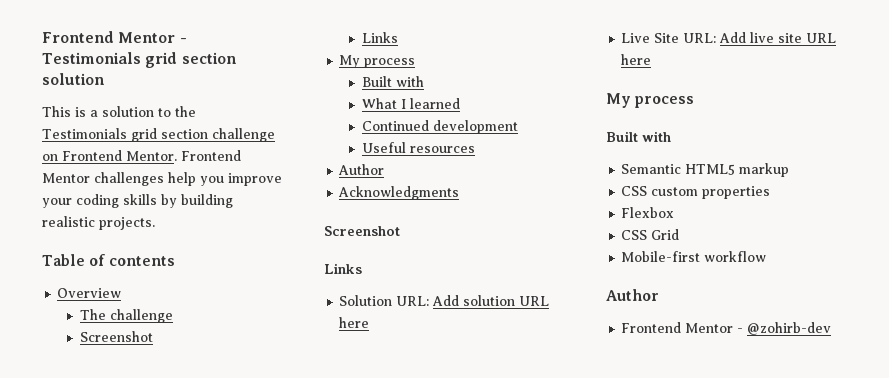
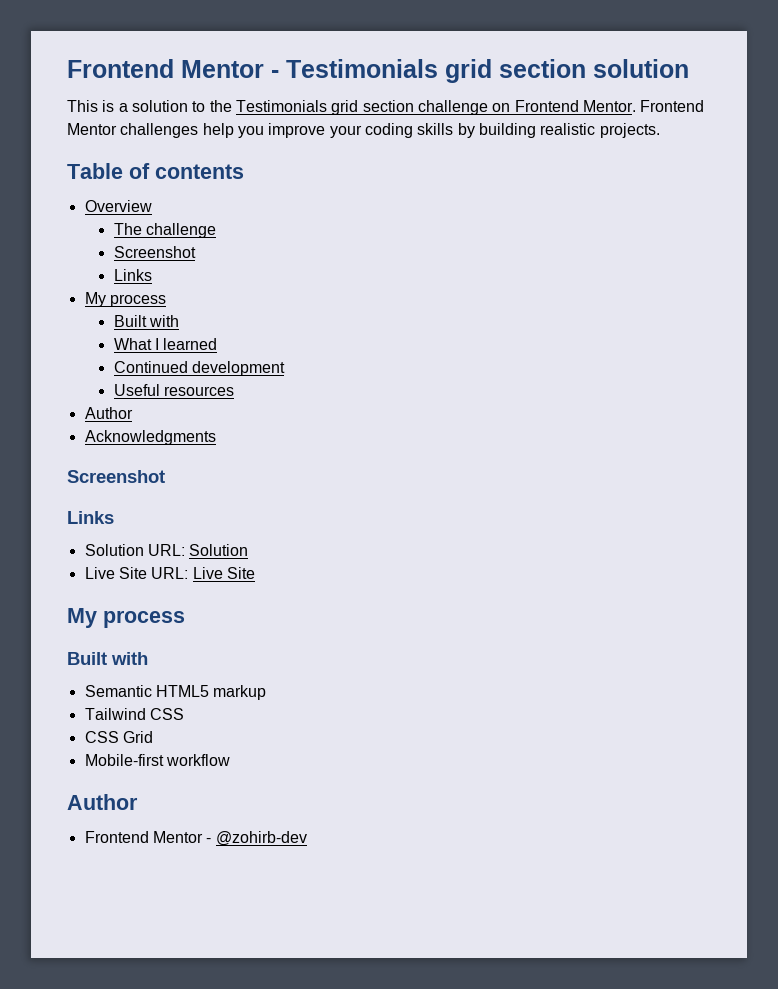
- Solution URL: Add solution URL here
+ Solution URL: Solution
- Live Site URL: Add live site URL here
+ Live Site URL: Live Site
- CSS custom properties
- Flexbox
+ Tailwind CSS

